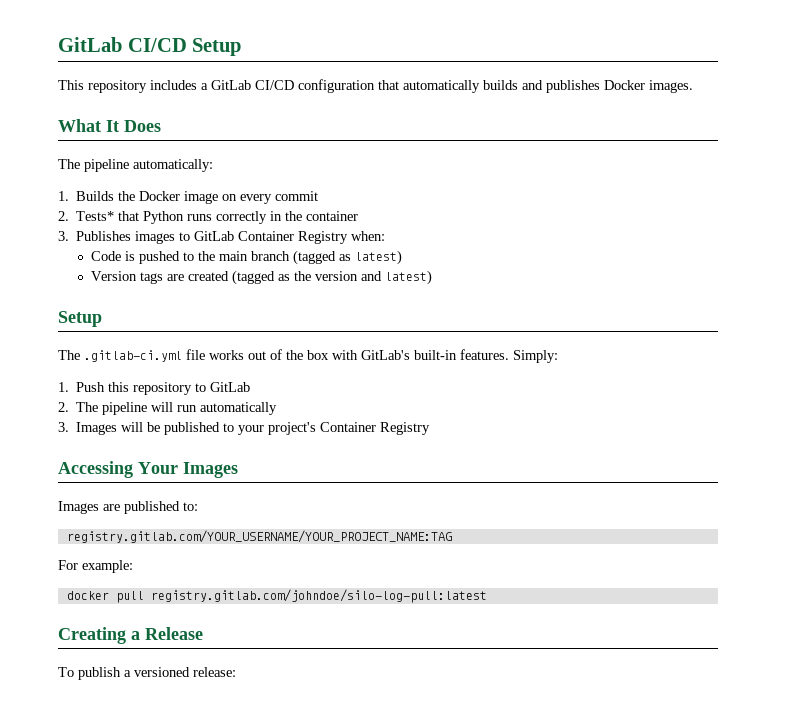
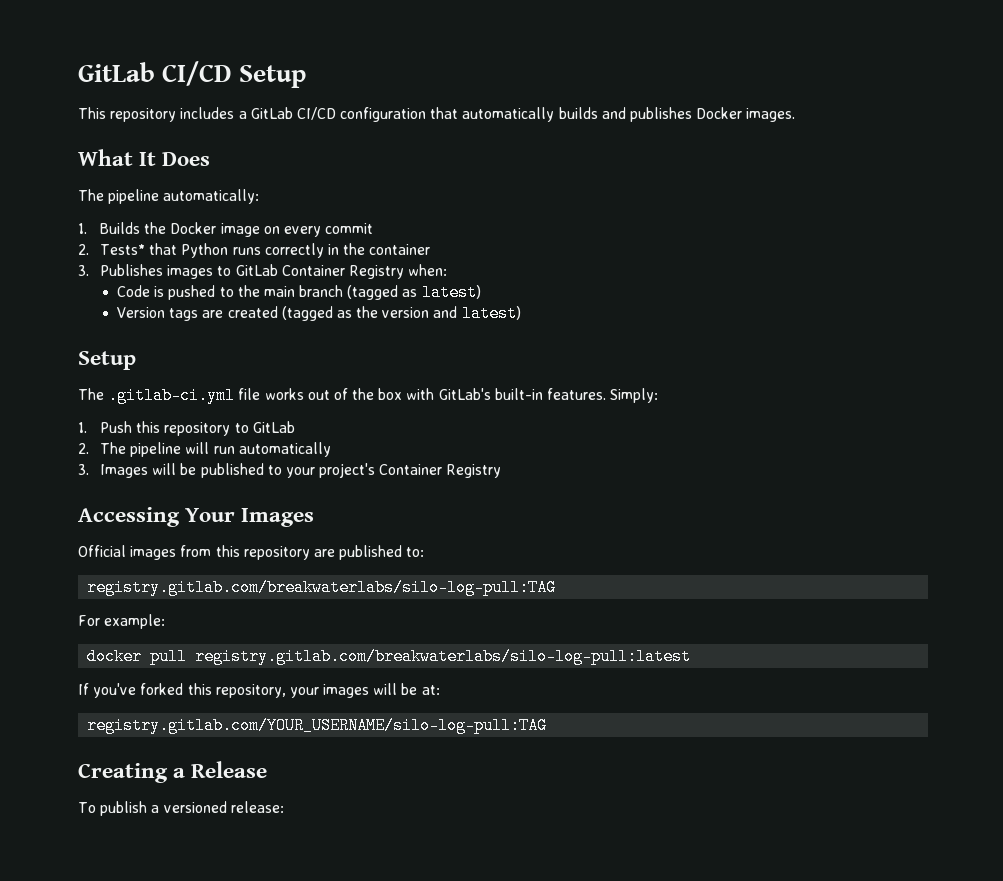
- Images are published to:
+ Official images from this repository are published to:
- registry.gitlab.com/YOUR_USERNAME/YOUR_PROJECT_NAME:TAG
+ registry.gitlab.com/breakwaterlabs/silo-log-pull:TAG
- docker pull registry.gitlab.com/johndoe/silo-log-pull:latest
+ docker pull registry.gitlab.com/breakwaterlabs/silo-log-pull:latest
+ If you've forked this repository, your images will be at:
+ registry.gitlab.com/YOUR_USERNAME/silo-log-pull:TAG

